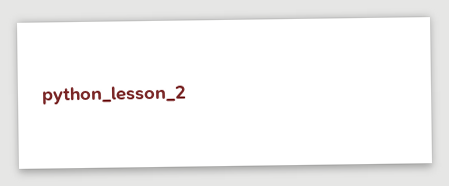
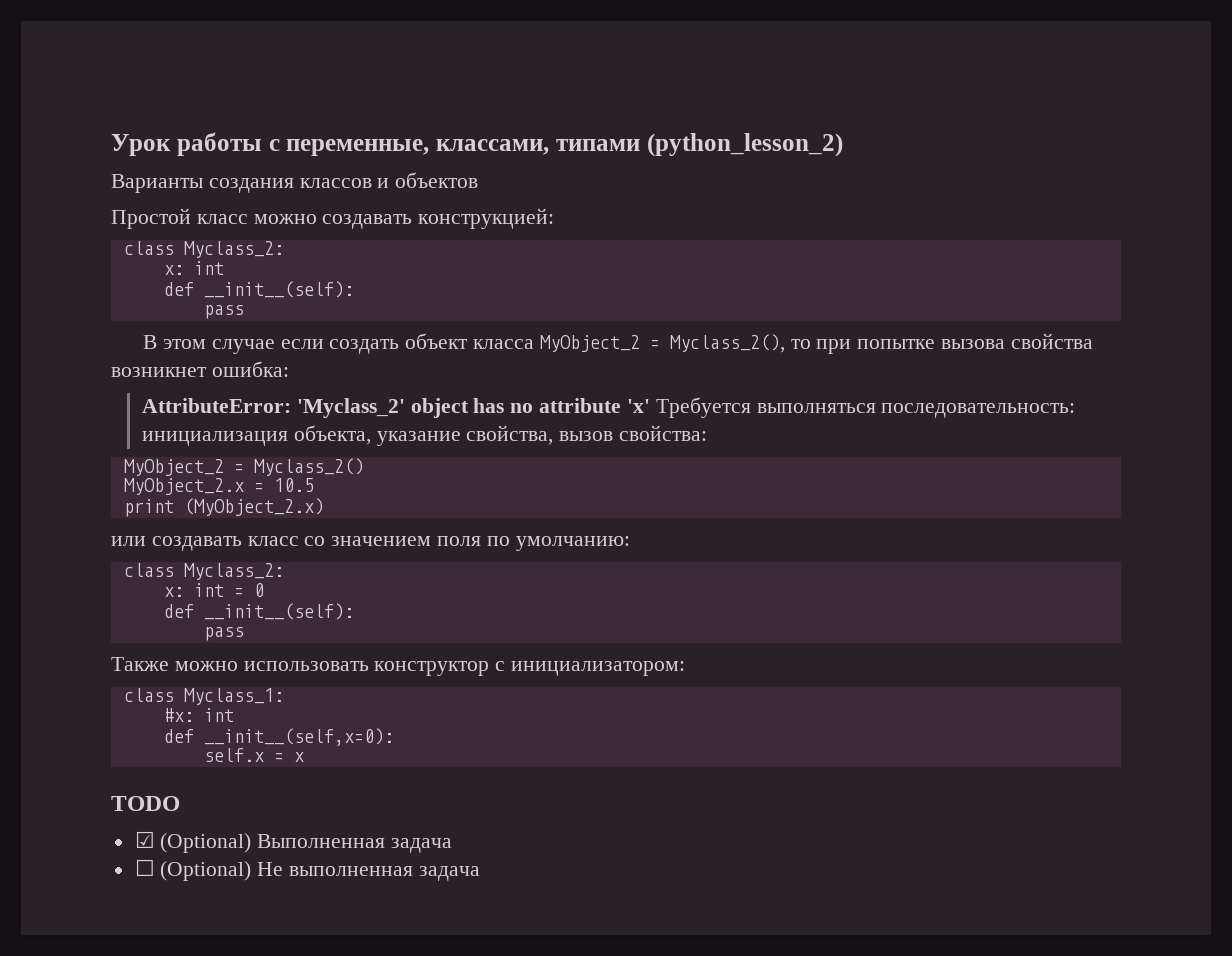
- python_lesson_2
+ Урок работы с переменные, классами, типами (python_lesson_2)
+ Варианты создания классов и объектов
+ Простой класс можно создавать конструкцией:
+ class Myclass_2:
+ x: int
+ def __init__(self):
+ pass
+ В этом случае если создать объект класса MyObject_2 = Myclass_2(), то при попытке вызова свойства возникнет ошибка:
+ AttributeError: 'Myclass_2' object has no attribute 'x' Требуется выполняться последовательность: инициализация объекта, указание свойства, вызов свойства:
+ MyObject_2 = Myclass_2()
+ MyObject_2.x = 10.5
+ print (MyObject_2.x)
+ или создавать класс со значением поля по умолчанию:
+ class Myclass_2:
+ x: int = 0
+ def __init__(self):
+ pass
+ Также можно использовать конструктор с инициализатором:
+ class Myclass_1:
+ #x: int
+ def __init__(self,x=0):
+ self.x = x
+ TODO
+ ☑ (Optional) Выполненная задача
+ ☐ (Optional) Не выполненная задача

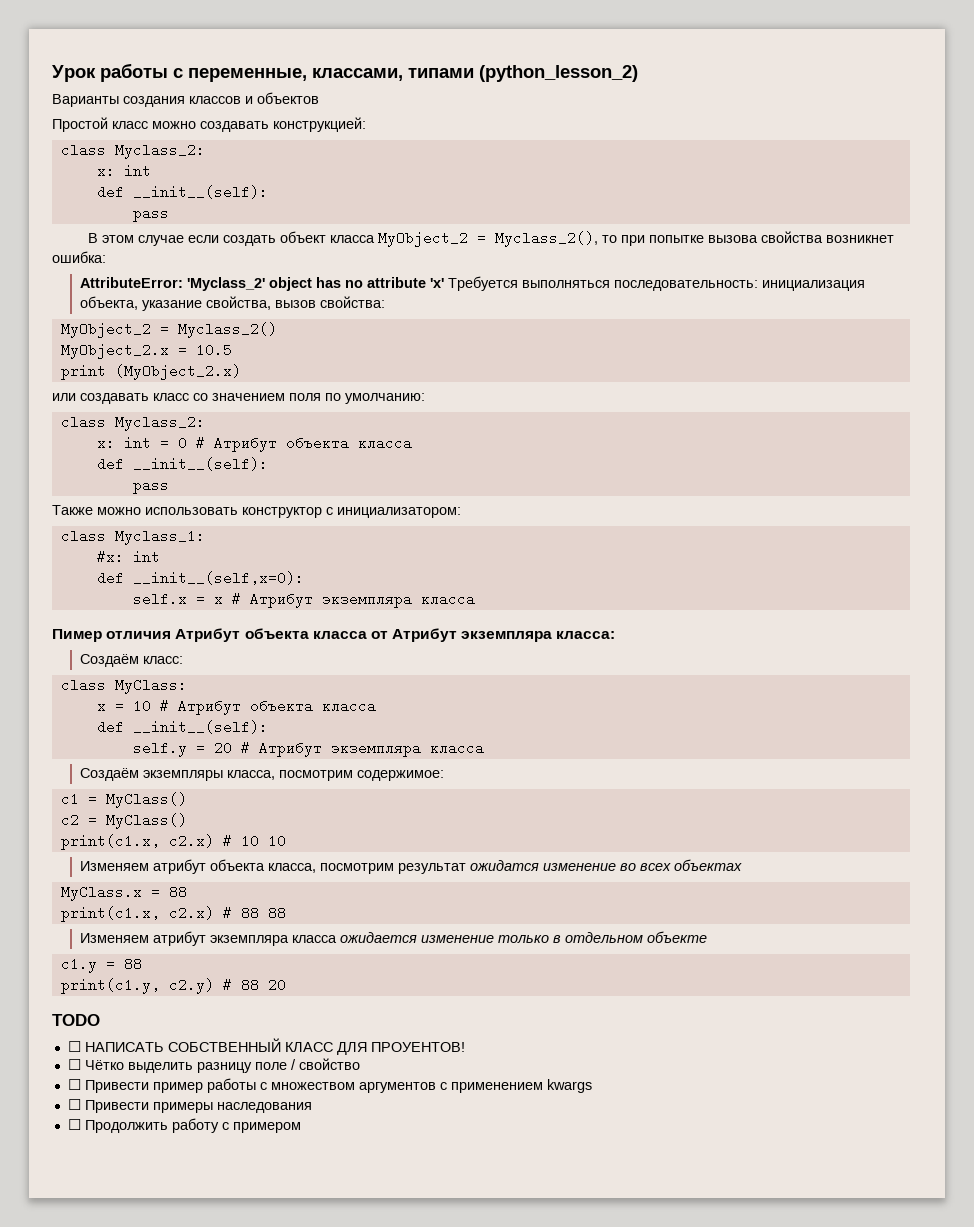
- x: int = 0
+ x: int = 0 # Атрибут объекта класса
- self.x = x
+ self.x = x # Атрибут экземпляра класса
+ Пимер отличия Атрибут объекта класса от Атрибут экземпляра класса:
+ Создаём класс:
+ class MyClass:
+ x = 10 # Атрибут объекта класса
+ def __init__(self):
+ self.y = 20 # Атрибут экземпляра класса
+ Создаём экземпляры класса, посмотрим содержимое:
+ c1 = MyClass()
+ c2 = MyClass()
+ print(c1.x, c2.x) # 10 10
+ Изменяем атрибут объекта класса, посмотрим результат ожидатся изменение во всех объектах
+ MyClass.x = 88
+ print(c1.x, c2.x) # 88 88
+ Изменяем атрибут экземпляра класса ожидается изменение только в отдельном объекте
+ c1.y = 88
+ print(c1.y, c2.y) # 88 20
  TODO
- ☑ (Optional) Выполненная задача
- ☐ (Optional) Не выполненная задача
+ ☐ НАПИСАТЬ СОБСТВЕННЫЙ КЛАСС ДЛЯ ПРОУЕНТОВ!
+ ☐ Чётко выделить разницу поле / свойство
+ ☐ Привести пример работы с множеством аргументов с применением kwargs
+ ☐ Привести примеры наследования
+ ☐ Продолжить работу с примером

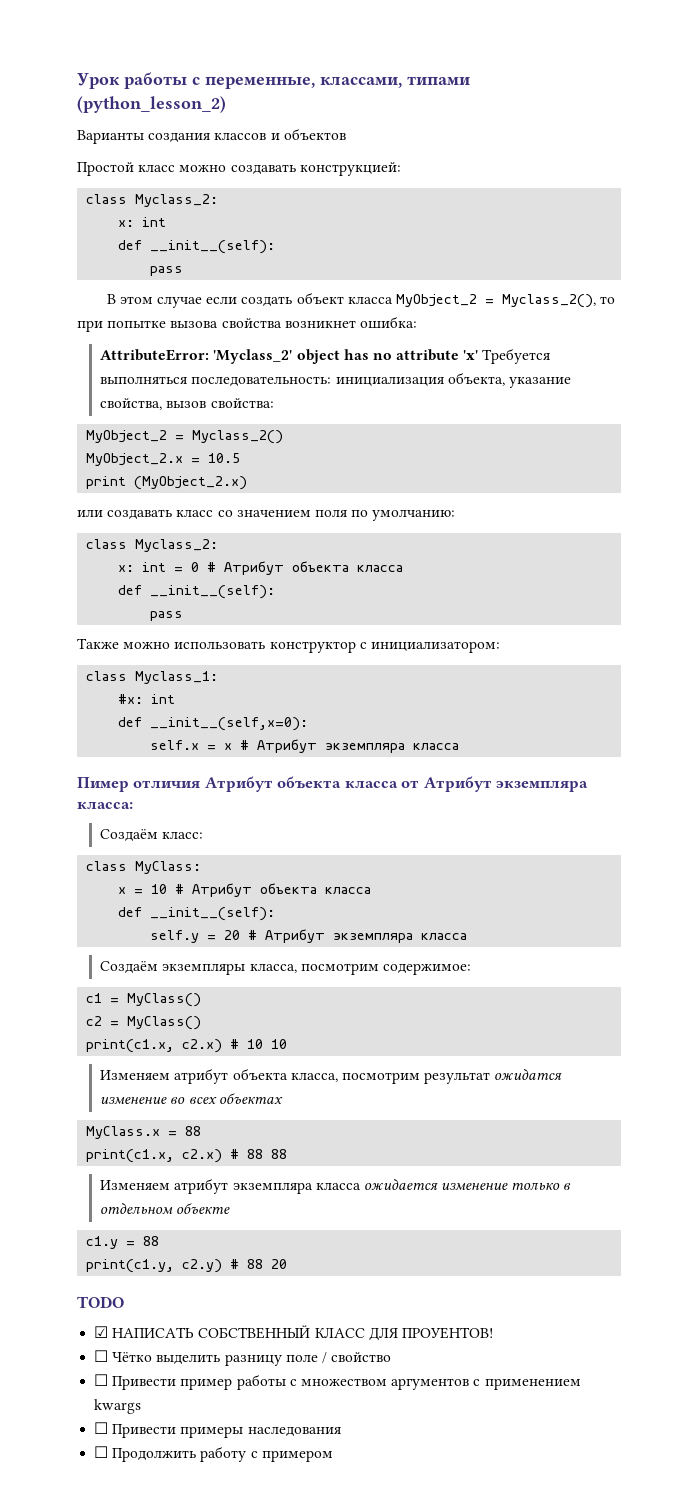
- ☐ НАПИСАТЬ СОБСТВЕННЫЙ КЛАСС ДЛЯ ПРОУЕНТОВ!
+ ☑ НАПИСАТЬ СОБСТВЕННЫЙ КЛАСС ДЛЯ ПРОУЕНТОВ!

